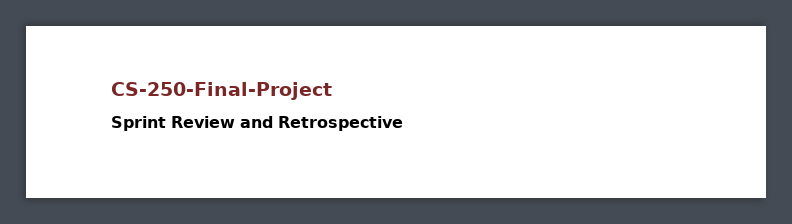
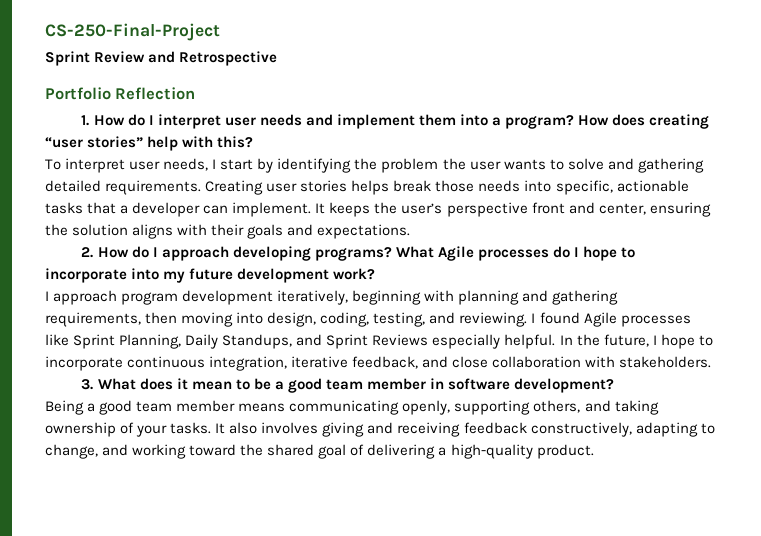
+ Portfolio Reflection
+ 1. How do I interpret user needs and implement them into a program? How does creating “user stories” help with this?
+ To interpret user needs, I start by identifying the problem the user wants to solve and gathering detailed requirements. Creating user stories helps break those needs into specific, actionable tasks that a developer can implement. It keeps the user’s perspective front and center, ensuring the solution aligns with their goals and expectations.
+ 2. How do I approach developing programs? What Agile processes do I hope to incorporate into my future development work?
+ I approach program development iteratively, beginning with planning and gathering requirements, then moving into design, coding, testing, and reviewing. I found Agile processes like Sprint Planning, Daily Standups, and Sprint Reviews especially helpful. In the future, I hope to incorporate continuous integration, iterative feedback, and close collaboration with stakeholders.
+ 3. What does it mean to be a good team member in software development?
+ Being a good team member means communicating openly, supporting others, and taking ownership of your tasks. It also involves giving and receiving feedback constructively, adapting to change, and working toward the shared goal of delivering a high-quality product.

